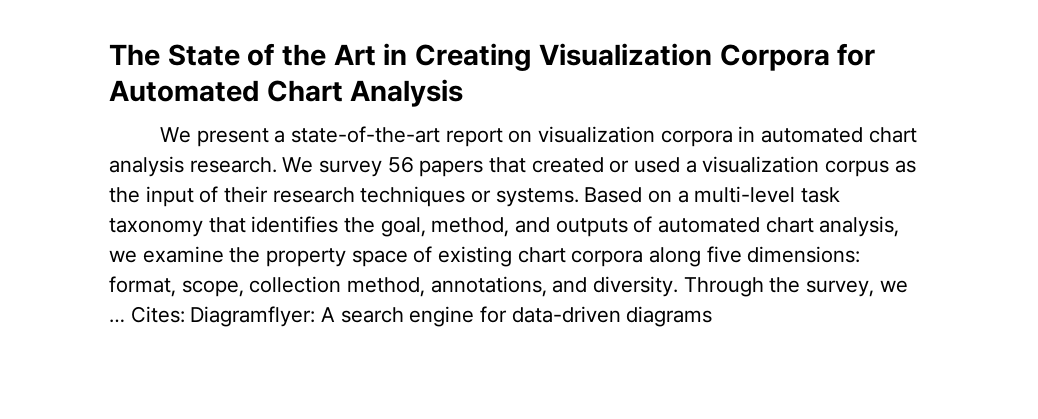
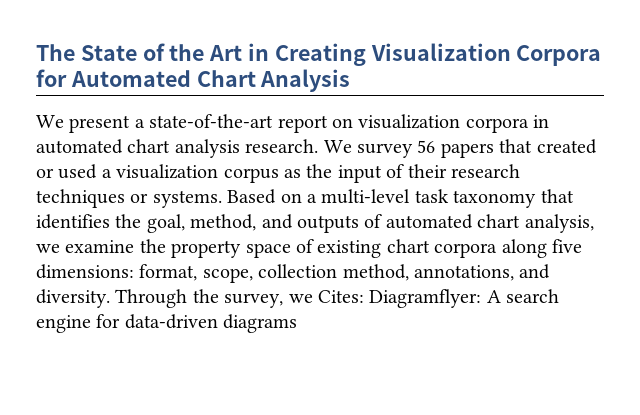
- Through the survey, we … Cites: Diagramflyer: A search engine for data-driven diagrams
+ Through the survey, we Cites: Diagramflyer: A search engine for data-driven diagrams

